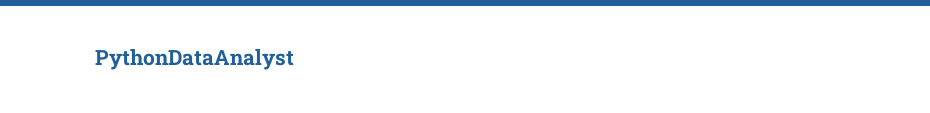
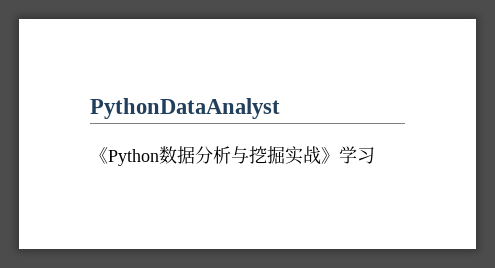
+ 《Python数据分析与挖掘实战》学习

